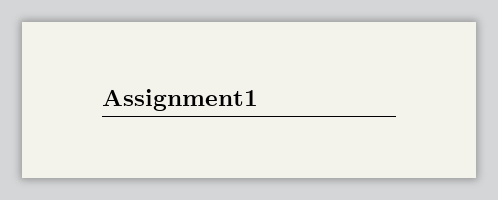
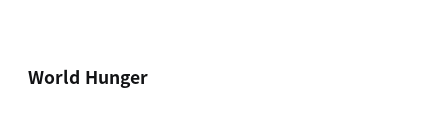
- Assignment1
+ World Hunger

